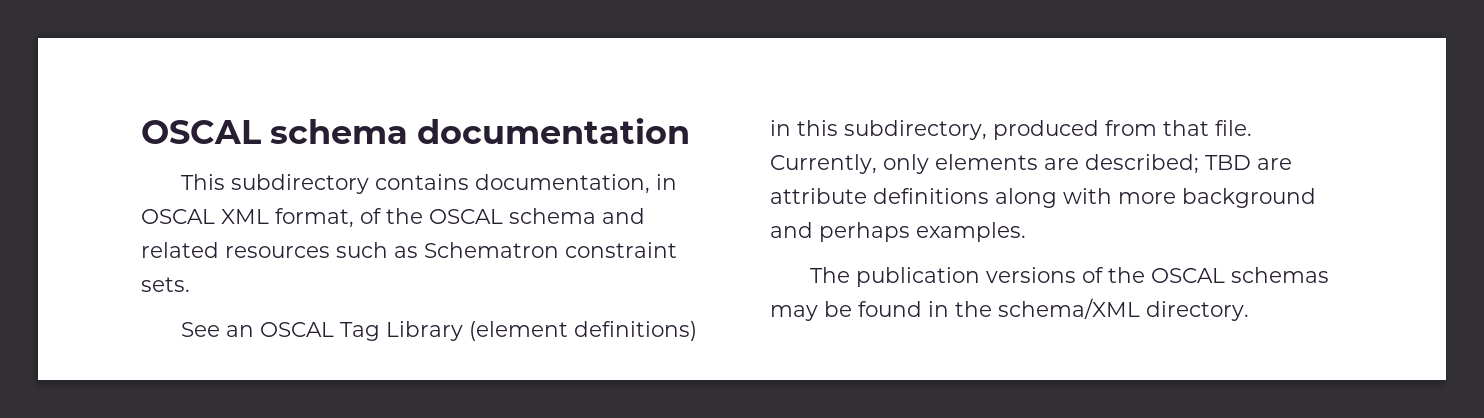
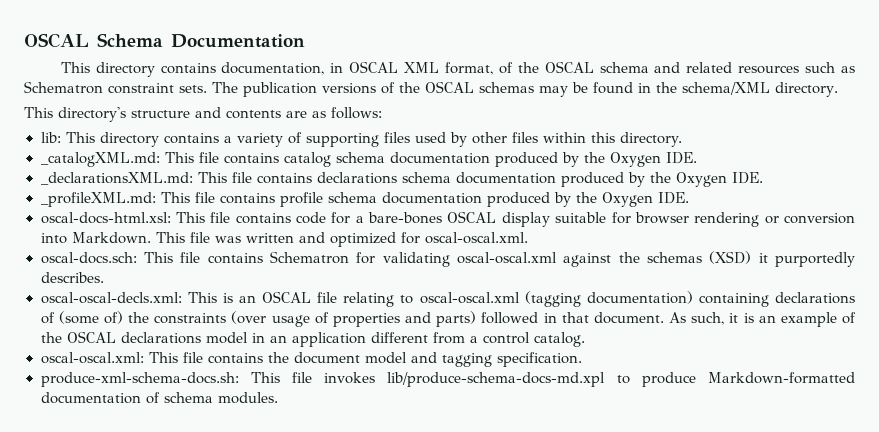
- OSCAL schema documentation
- This subdirectory contains documentation, in OSCAL XML format, of the OSCAL schema and related resources such as Schematron constraint sets.
- See an OSCAL Tag Library (element definitions) in this subdirectory, produced from that file. Currently, only elements are described; TBD are attribute definitions along with more background and perhaps examples.
- The publication versions of the OSCAL schemas may be found in the schema/XML directory.
+ OSCAL Schema Documentation
+ This directory contains documentation, in OSCAL XML format, of the OSCAL schema and related resources such as Schematron constraint sets. The publication versions of the OSCAL schemas may be found in the schema/XML directory.
+ This directory's structure and contents are as follows:
+ lib: This directory contains a variety of supporting files used by other files within this directory.
+ _catalogXML.md: This file contains catalog schema documentation produced by the Oxygen IDE.
+ _declarationsXML.md: This file contains declarations schema documentation produced by the Oxygen IDE.
+ _profileXML.md: This file contains profile schema documentation produced by the Oxygen IDE.
+ oscal-docs-html.xsl: This file contains code for a bare-bones OSCAL display suitable for browser rendering or conversion into Markdown. This file was written and optimized for oscal-oscal.xml.
+ oscal-docs.sch: This file contains Schematron for validating oscal-oscal.xml against the schemas (XSD) it purportedly describes.
+ oscal-oscal-decls.xml: This is an OSCAL file relating to oscal-oscal.xml (tagging documentation) containing declarations of (some of) the constraints (over usage of properties and parts) followed in that document. As such, it is an example of the OSCAL declarations model in an application different from a control catalog.
+ oscal-oscal.xml: This file contains the document model and tagging specification.
+ produce-xml-schema-docs.sh: This file invokes lib/produce-schema-docs-md.xpl to produce Markdown-formatted documentation of schema modules.

